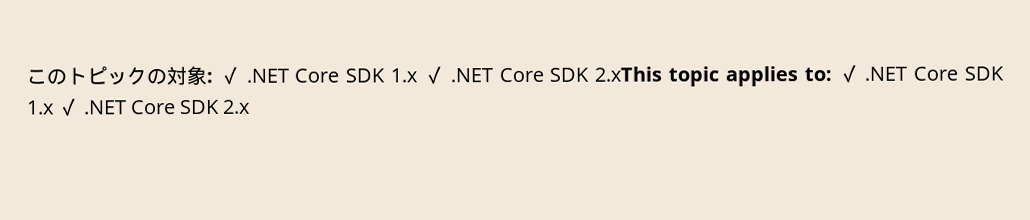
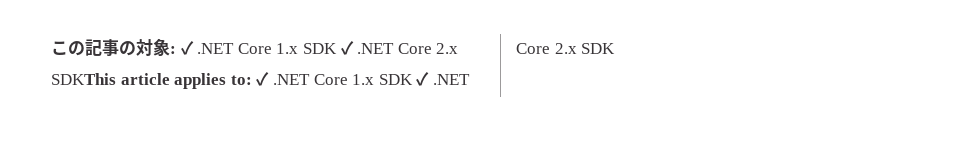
- このトピックの対象: ✓ .NET Core SDK 1.x ✓ .NET Core SDK 2.xThis topic applies to: ✓ .NET Core SDK 1.x ✓ .NET Core SDK 2.x
+ この記事の対象: ✓ .NET Core 1.x SDK ✓ .NET Core 2.x SDKThis article applies to: ✓ .NET Core 1.x SDK ✓ .NET Core 2.x SDK

